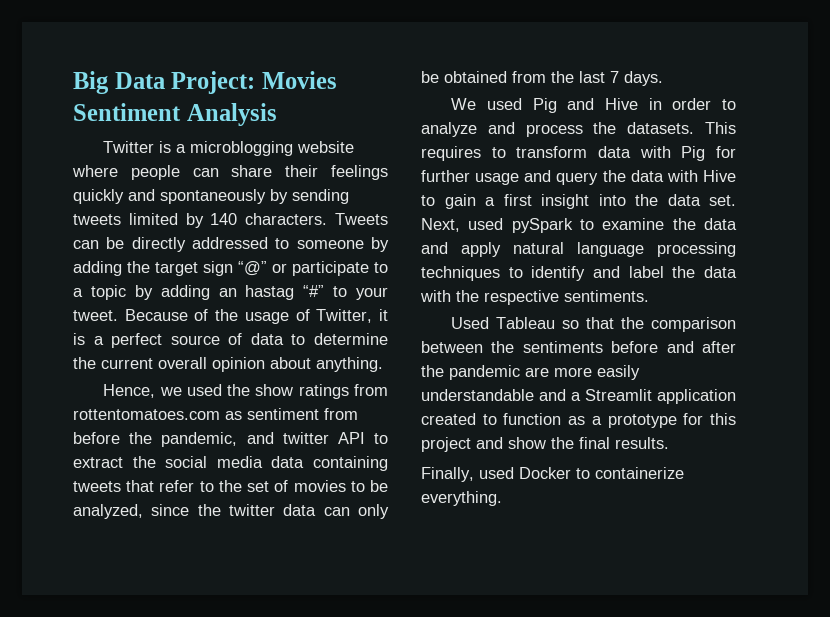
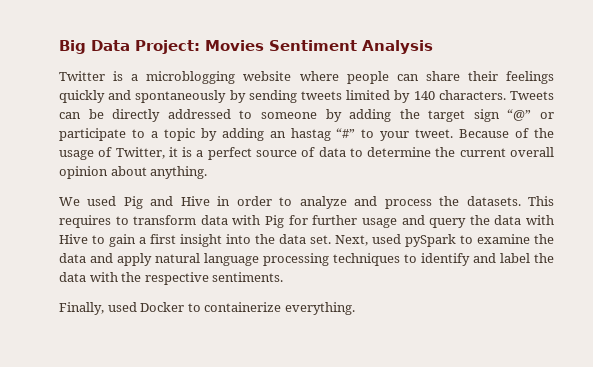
- Hence, we used the show ratings from rottentomatoes.com as sentiment from before the pandemic, and twitter API to extract the social media data containing tweets that refer to the set of movies to be analyzed, since the twitter data can only be obtained from the last 7 days.
- Used Tableau so that the comparison between the sentiments before and after the pandemic are more easily understandable and a Streamlit application created to function as a prototype for this project and show the final results.

